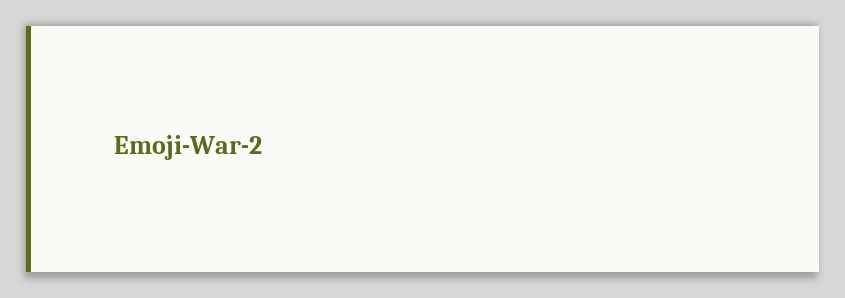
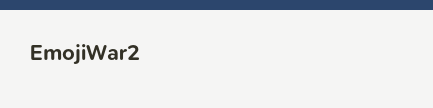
- Emoji-War-2
+ EmojiWar2

